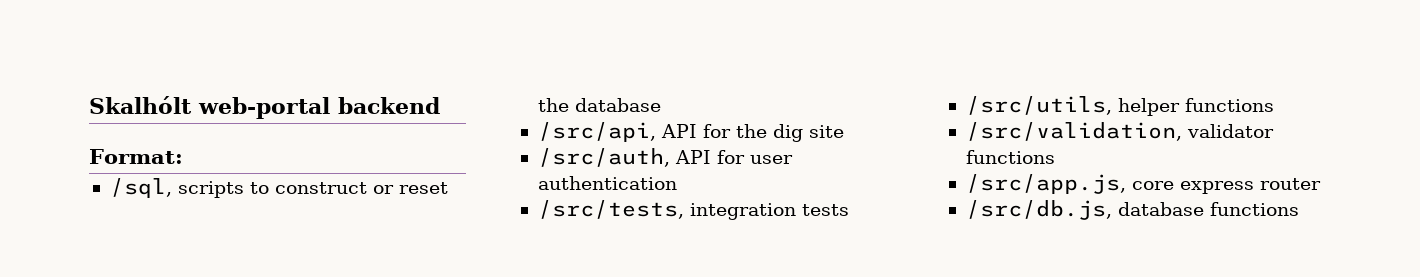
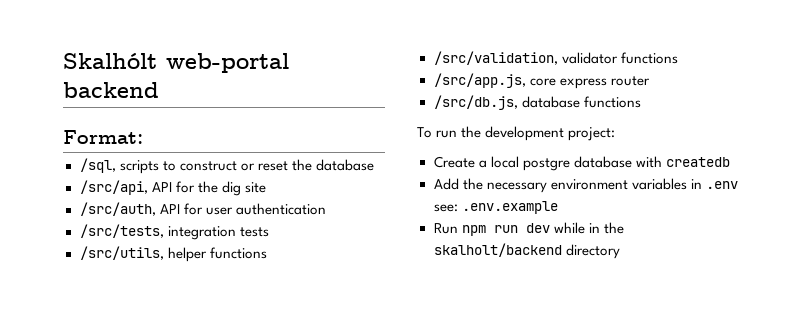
+ To run the development project:
+ Create a local postgre database with createdb
+ Add the necessary environment variables in .env see: .env.example
+ Run npm run dev while in the skalholt/backend directory

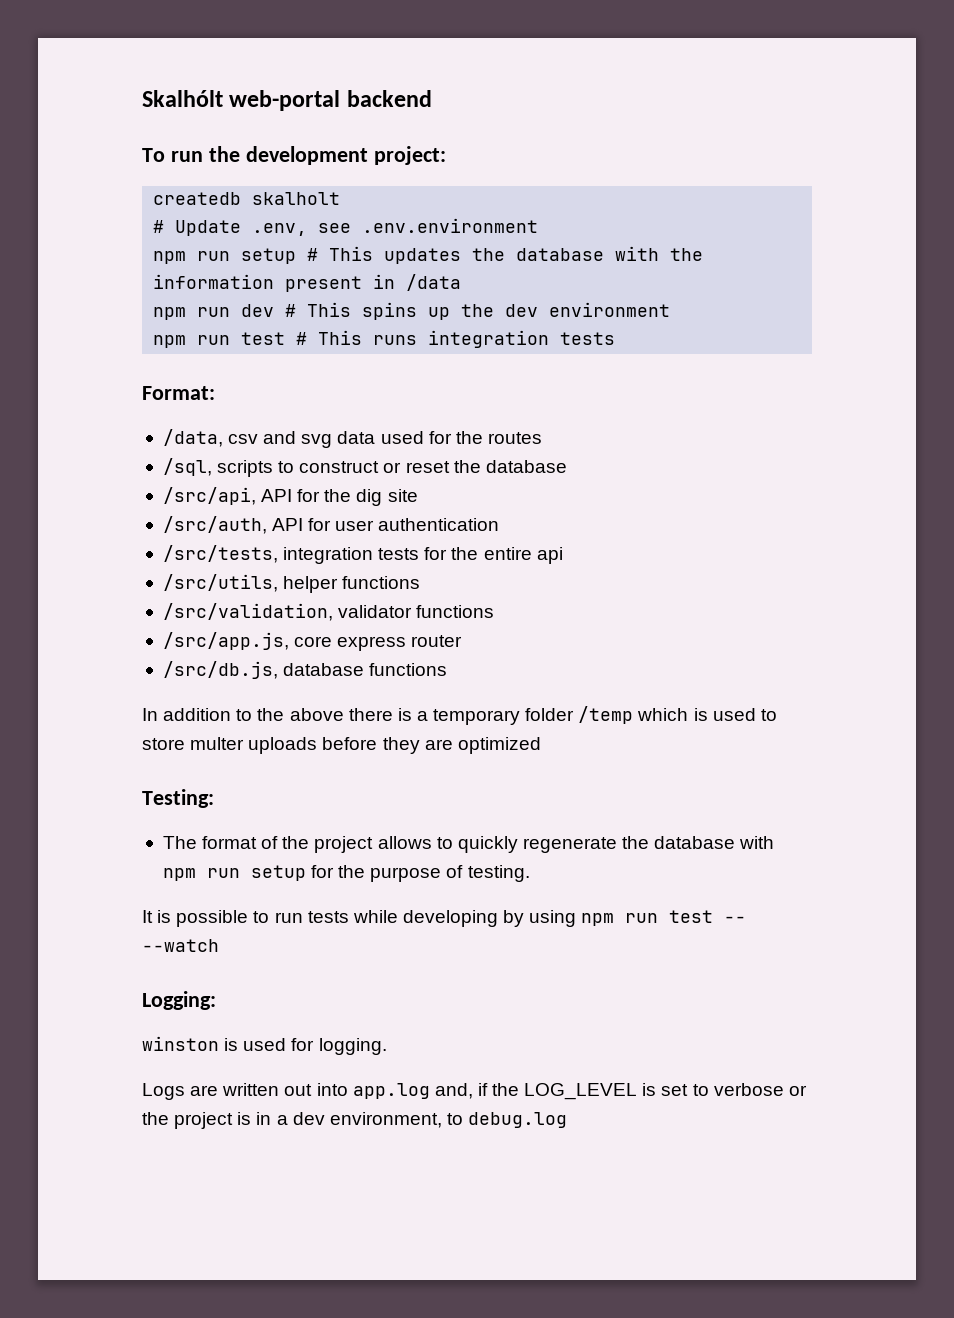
+ To run the development project:
+ createdb skalholt
+ # Update .env, see .env.environment
+ npm run setup # This updates the database with the information present in /data
+ npm run dev # This spins up the dev environment
+ npm run test # This runs integration tests
  Format:
+ /data, csv and svg data used for the routes
- /src/tests, integration tests
+ /src/tests, integration tests for the entire api
- To run the development project:
- Create a local postgre database with createdb
- Add the necessary environment variables in .env see: .env.example
- Run npm run dev while in the skalholt/backend directory
+ In addition to the above there is a temporary folder /temp which is used to store multer uploads before they are optimized
+ Testing:
+ The format of the project allows to quickly regenerate the database with npm run setup for the purpose of testing.
+ It is possible to run tests while developing by using npm run test -- --watch
+ Logging:
+ winston is used for logging.
+ Logs are written out into app.log and, if the LOG_LEVEL is set to verbose or the project is in a dev environment, to debug.log

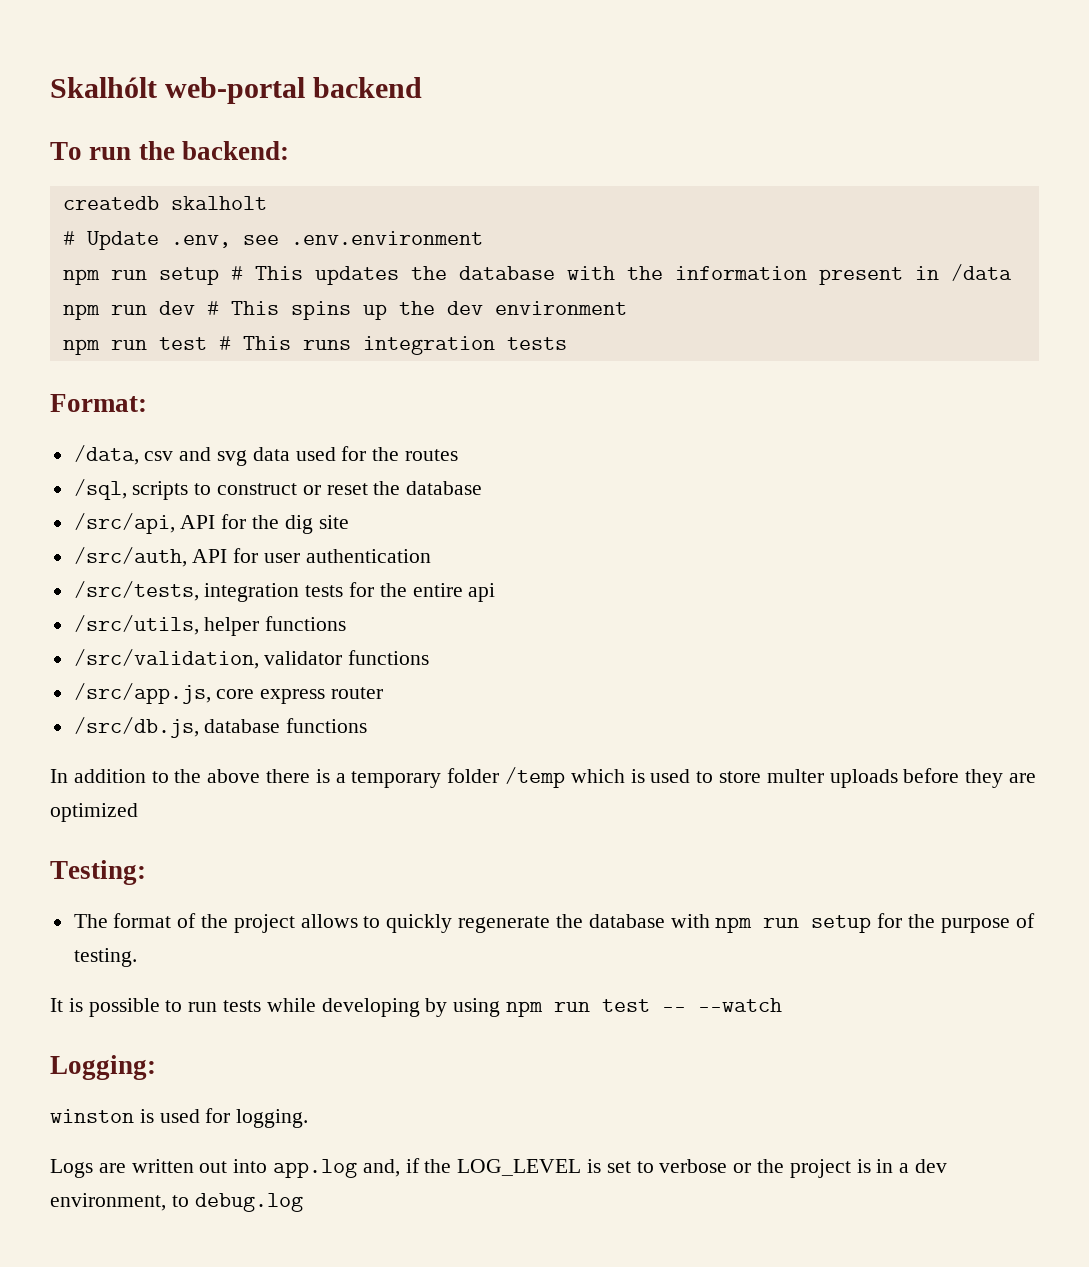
- To run the development project:
+ To run the backend:

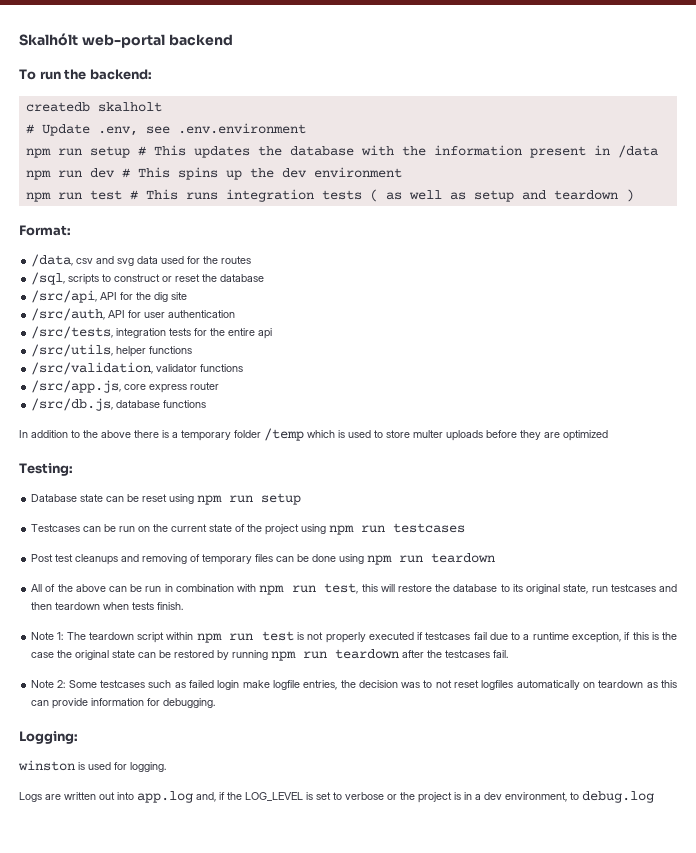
- npm run test # This runs integration tests
+ npm run test # This runs integration tests ( as well as setup and teardown )
- The format of the project allows to quickly regenerate the database with npm run setup for the purpose of testing.
- It is possible to run tests while developing by using npm run test -- --watch
+ Database state can be reset using npm run setup
+ Testcases can be run on the current state of the project using npm run testcases
+ Post test cleanups and removing of temporary files can be done using npm run teardown
+ All of the above can be run in combination with npm run test, this will restore the database to its original state, run testcases and then teardown when tests finish.
+ Note 1: The teardown script within npm run test is not properly executed if testcases fail due to a runtime exception, if this is the case the original state can be restored by running npm run teardown after the testcases fail.
+ Note 2: Some testcases such as failed login make logfile entries, the decision was to not reset logfiles automatically on teardown as this can provide information for debugging.

